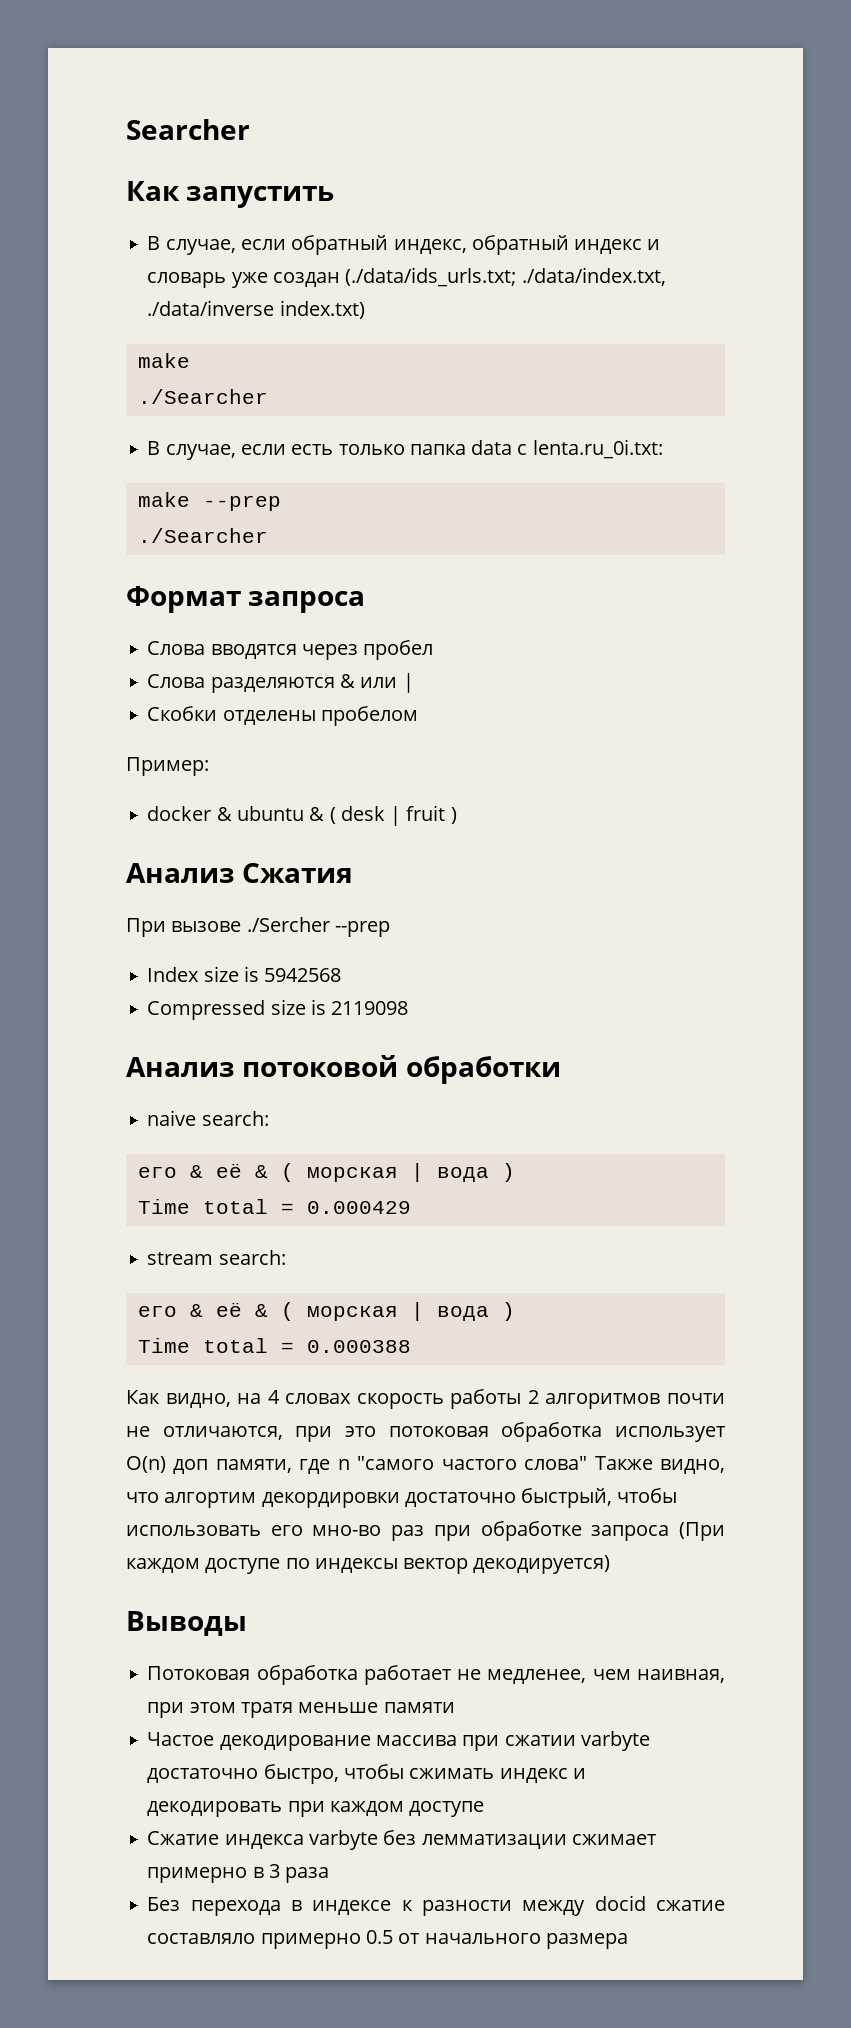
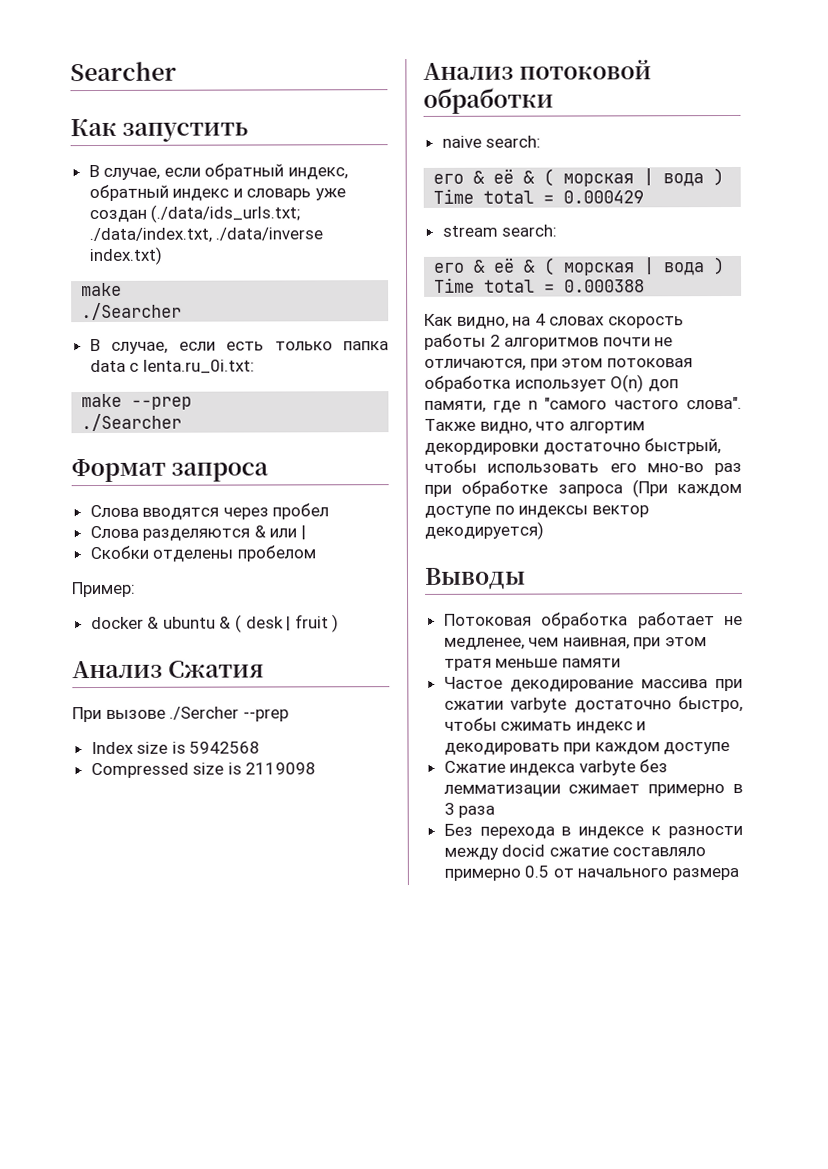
- Как видно, на 4 словах скорость работы 2 алгоритмов почти не отличаются, при это потоковая обработка использует O(n) доп памяти, где n "самого частого слова" Также видно, что алгортим декордировки достаточно быстрый, чтобы использовать его мно-во раз при обработке запроса (При каждом доступе по индексы вектор декодируется)
+ Как видно, на 4 словах скорость работы 2 алгоритмов почти не отличаются, при этом потоковая обработка использует O(n) доп памяти, где n "самого частого слова". Также видно, что алгортим декордировки достаточно быстрый, чтобы использовать его мно-во раз при обработке запроса (При каждом доступе по индексы вектор декодируется)

